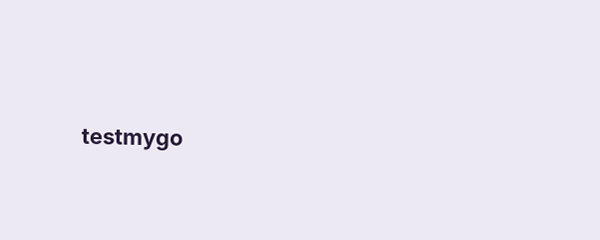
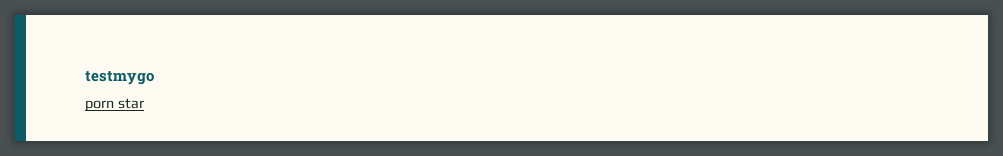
+ porn star

